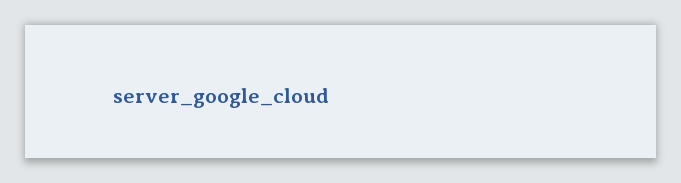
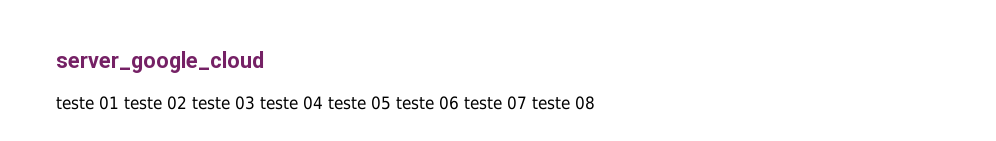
+ teste 01 teste 02 teste 03 teste 04 teste 05 teste 06 teste 07 teste 08

